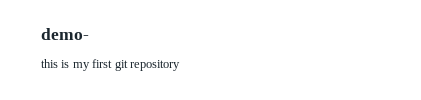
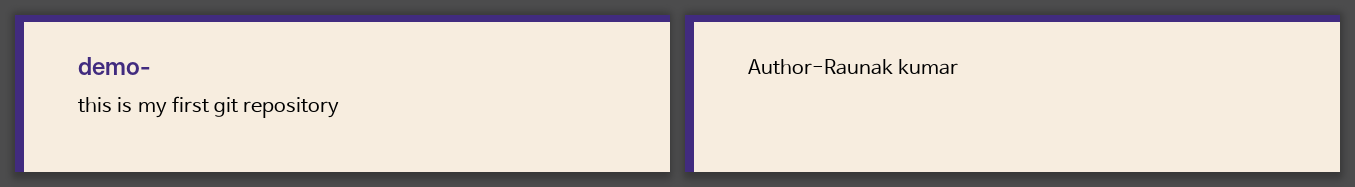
+ Author-Raunak kumar

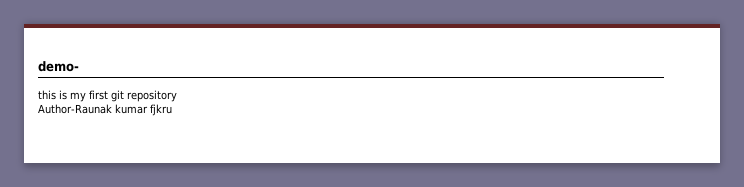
- Author-Raunak kumar
+ Author-Raunak kumar fjkru

